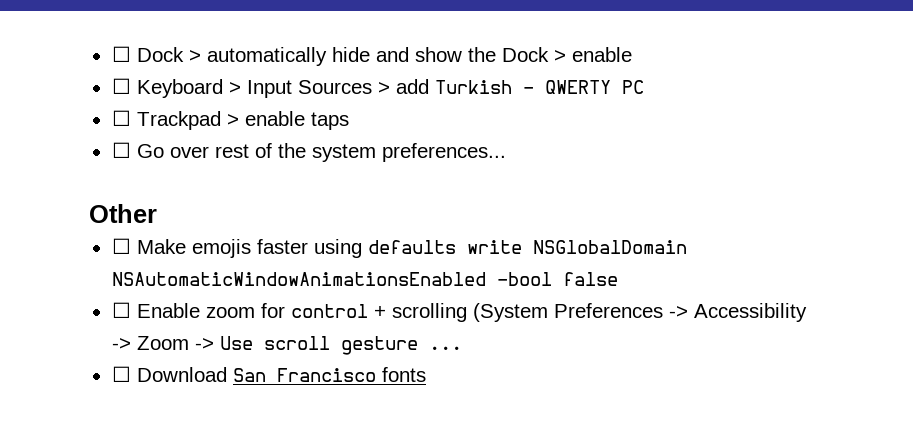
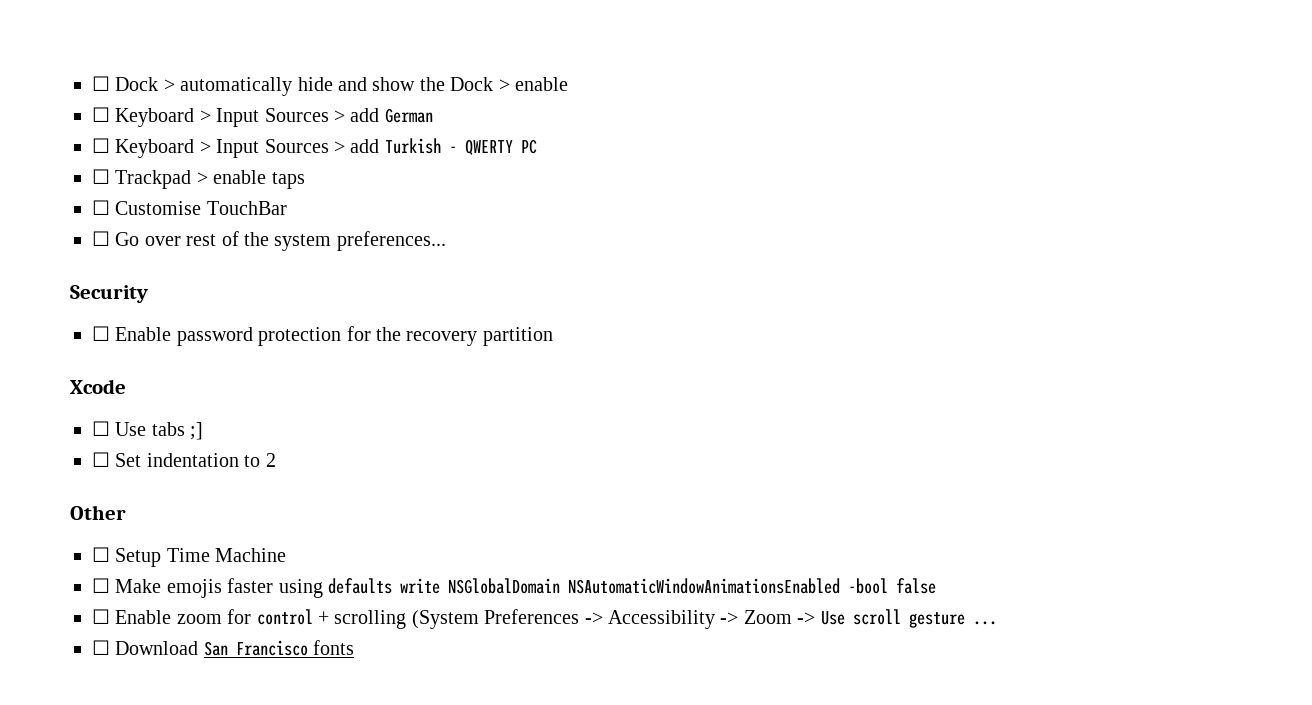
+ ☐ Keyboard > Input Sources > add German
+ ☐ Customise TouchBar
+ Security
+ ☐ Enable password protection for the recovery partition
+ Xcode
+ ☐ Use tabs ;]
+ ☐ Set indentation to 2
  Other
+ ☐ Setup Time Machine

